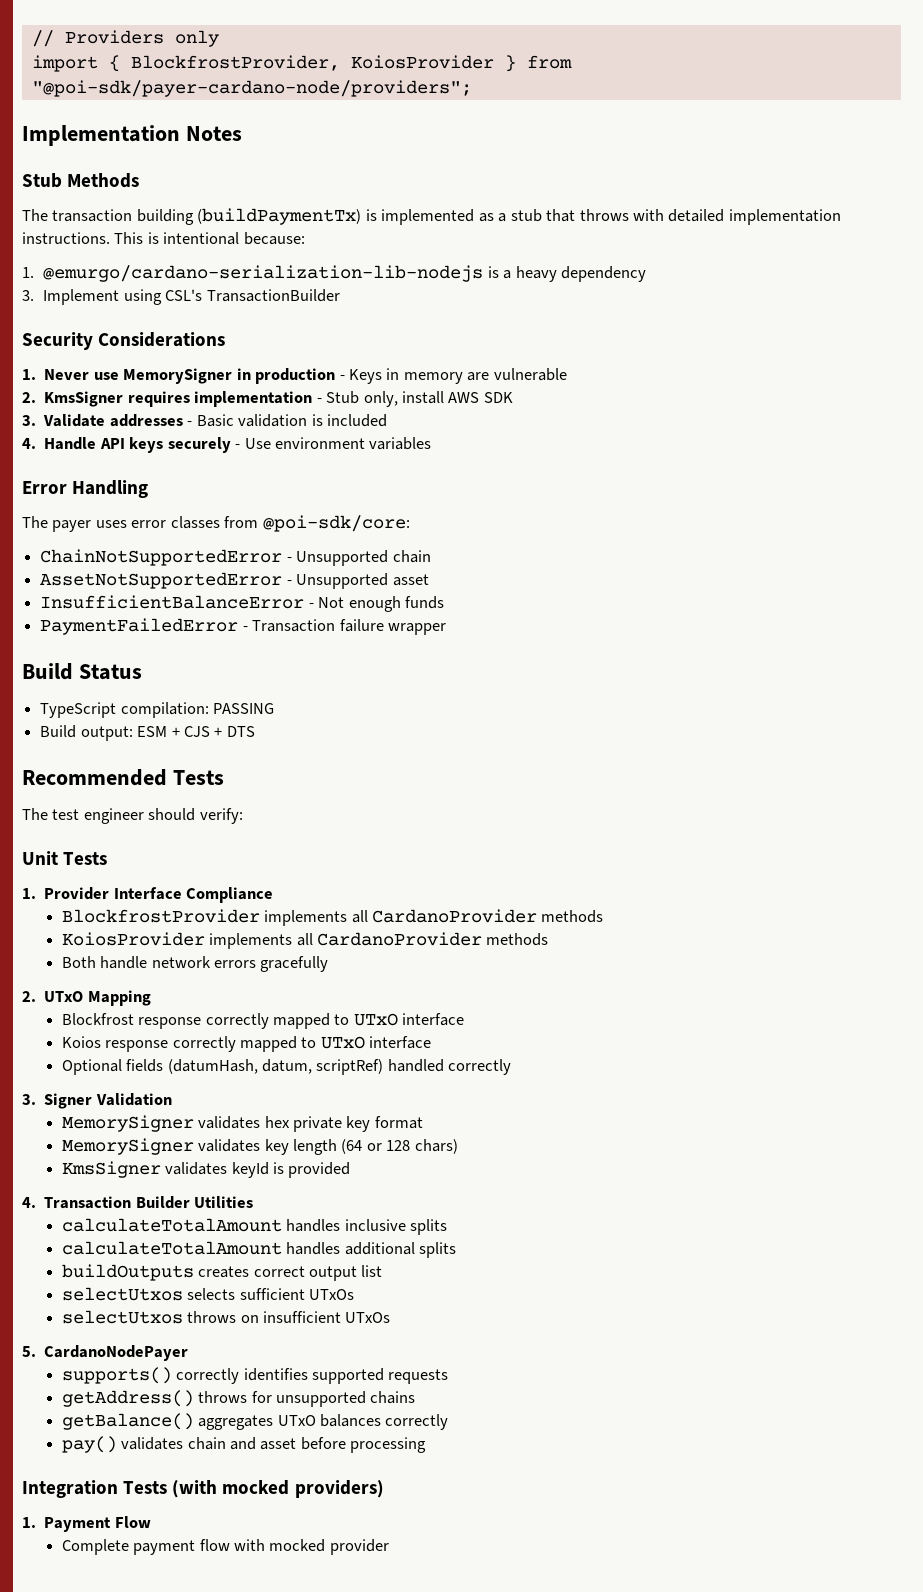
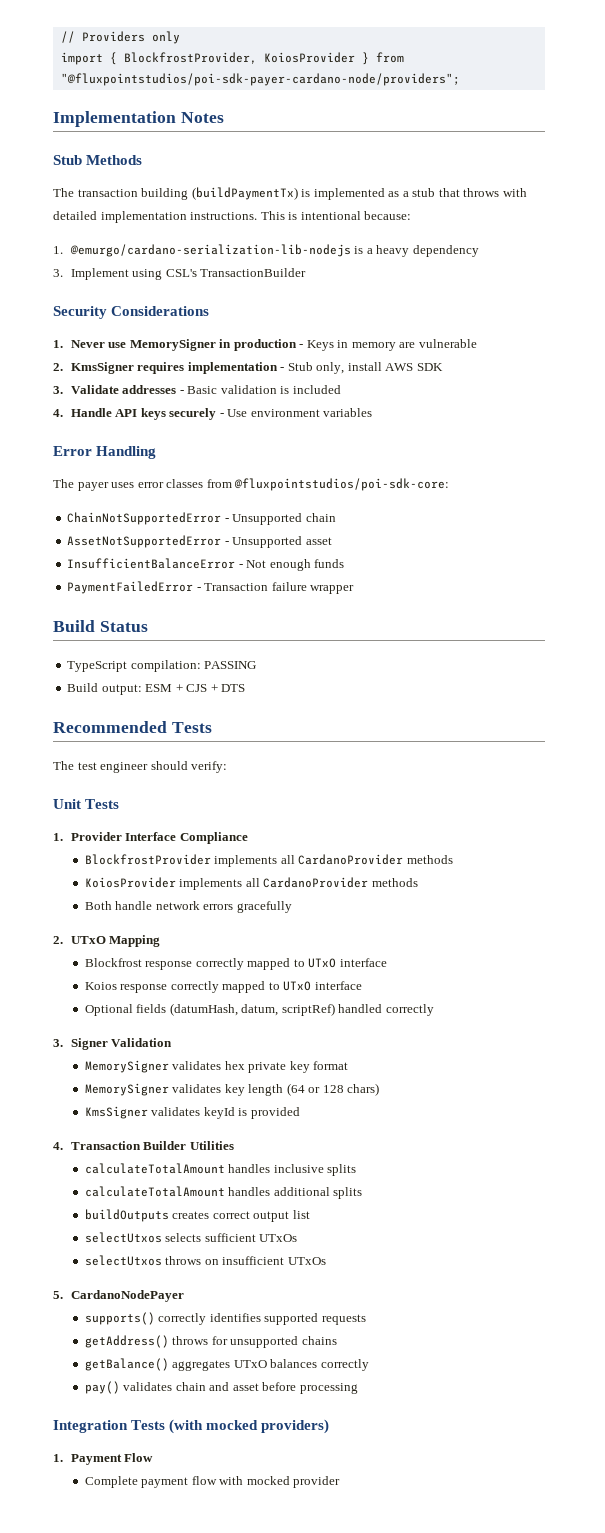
- import { BlockfrostProvider, KoiosProvider } from "@poi-sdk/payer-cardano-node/providers";
+ import { BlockfrostProvider, KoiosProvider } from "@fluxpointstudios/poi-sdk-payer-cardano-node/providers";
- The payer uses error classes from @poi-sdk/core:
+ The payer uses error classes from @fluxpointstudios/poi-sdk-core:

